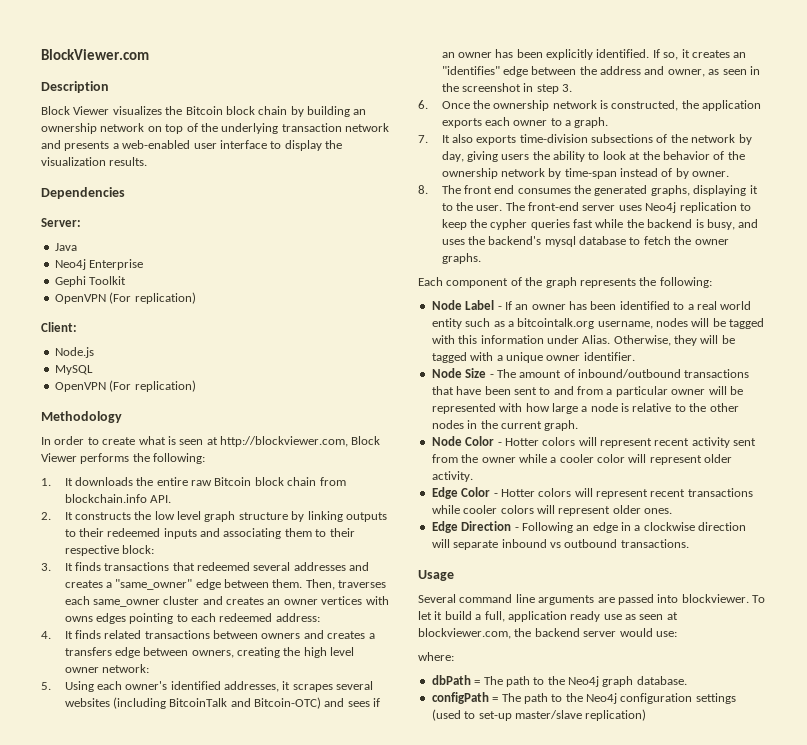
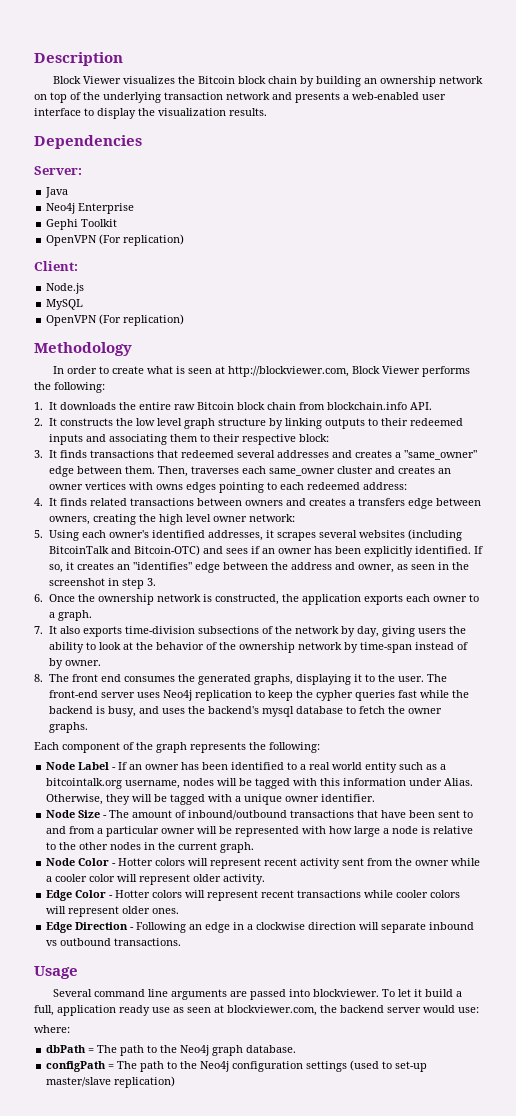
- BlockViewer.com

